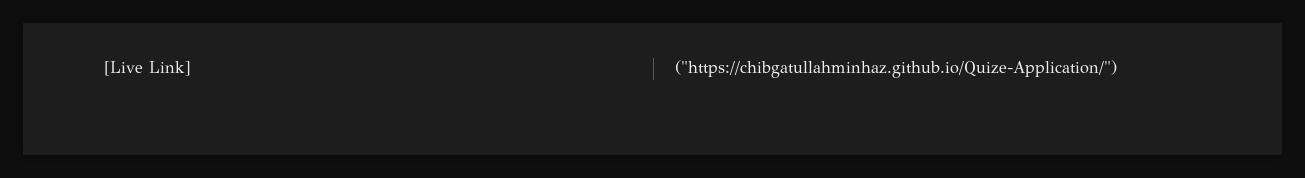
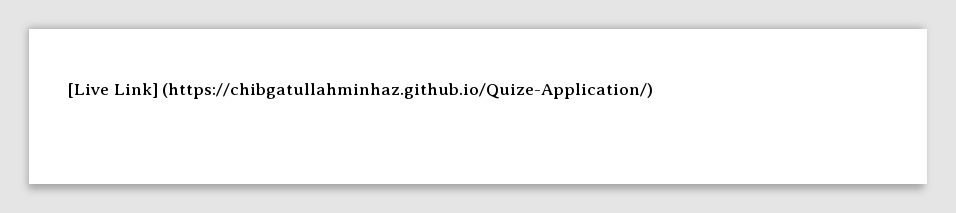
- [Live Link] ("https://chibgatullahminhaz.github.io/Quize-Application/")
+ [Live Link] (https://chibgatullahminhaz.github.io/Quize-Application/)

